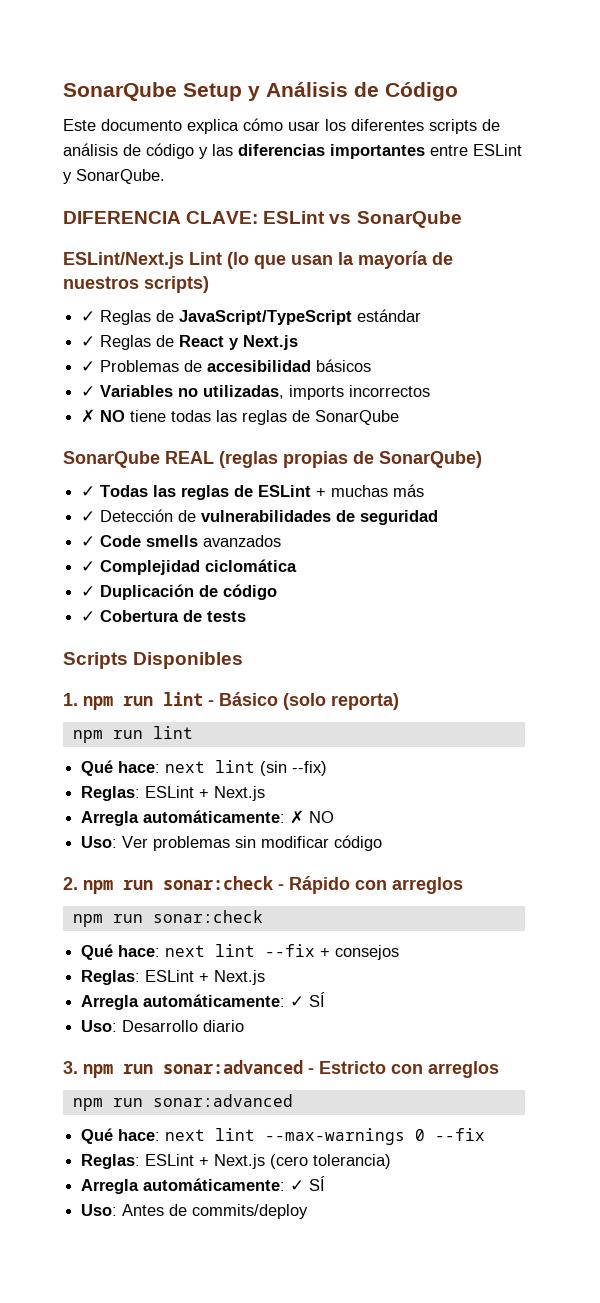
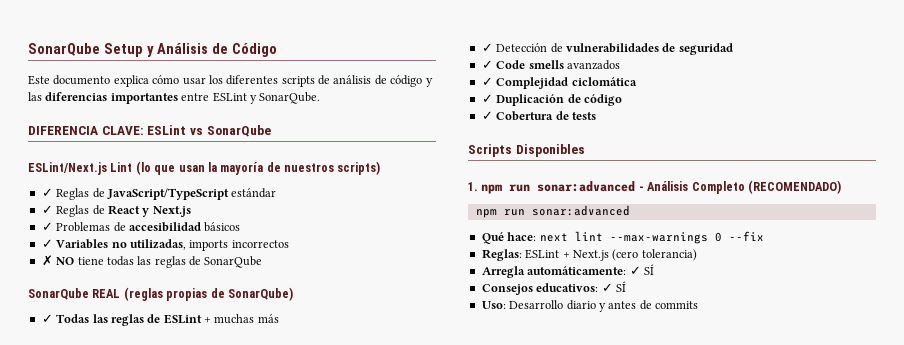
- 1. npm run lint - Básico (solo reporta)
- npm run lint
- Qué hace: next lint (sin --fix)
- Reglas: ESLint + Next.js
- Arregla automáticamente: ✗ NO
- Uso: Ver problemas sin modificar código
- 2. npm run sonar:check - Rápido con arreglos
- npm run sonar:check
- Qué hace: next lint --fix + consejos
- Reglas: ESLint + Next.js
- Arregla automáticamente: ✓ SÍ
- Uso: Desarrollo diario
- 3. npm run sonar:advanced - Estricto con arreglos
+ 1. npm run sonar:advanced - Análisis Completo (RECOMENDADO)
- Uso: Antes de commits/deploy
+ Consejos educativos: ✓ SÍ
+ Uso: Desarrollo diario y antes de commits

